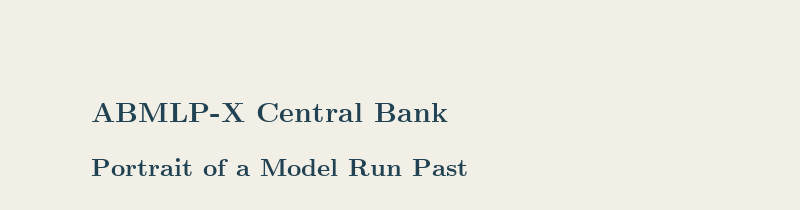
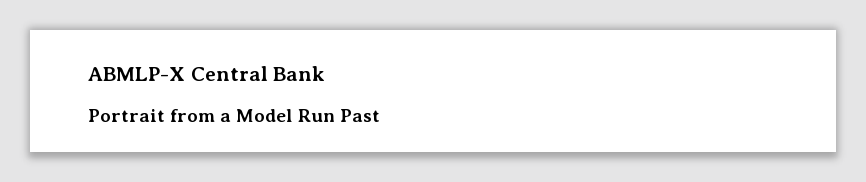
- Portrait of a Model Run Past
+ Portrait from a Model Run Past

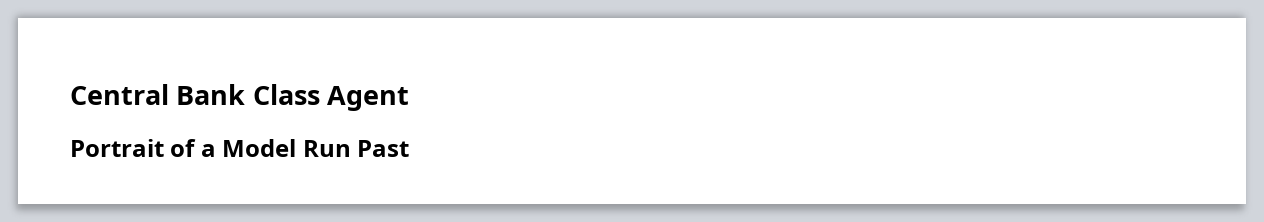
- ABMLP-X Central Bank
+ Central Bank Class Agent
- Portrait from a Model Run Past
+ Portrait of a Model Run Past

